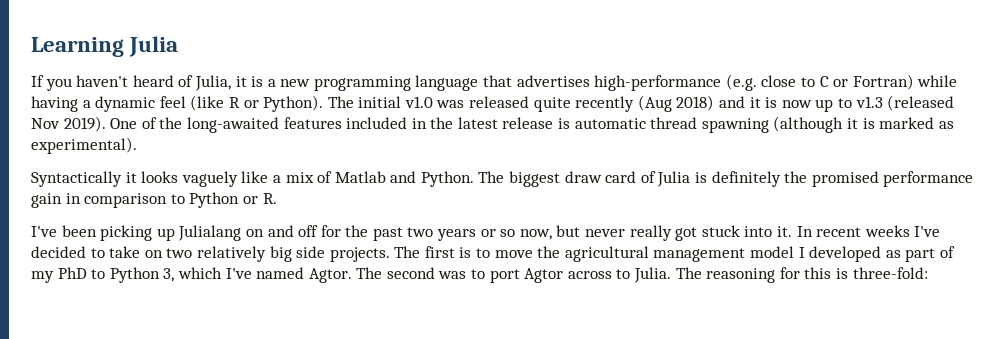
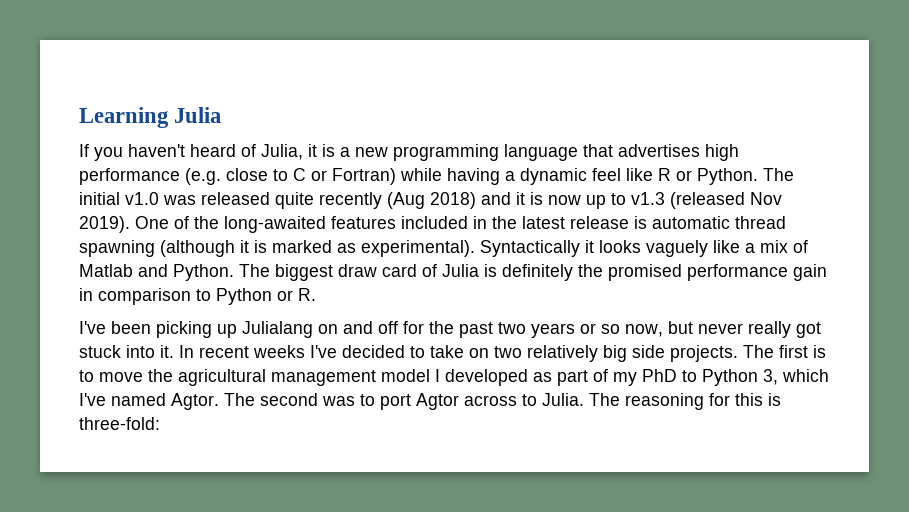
- If you haven't heard of Julia, it is a new programming language that advertises high-performance (e.g. close to C or Fortran) while having a dynamic feel (like R or Python).
+ If you haven't heard of Julia, it is a new programming language that advertises high performance (e.g. close to C or Fortran) while having a dynamic feel like R or Python.
- One of the long-awaited features included in the latest release is automatic thread spawning (although it is marked as experimental).
- Syntactically it looks vaguely like a mix of Matlab and Python.
+ One of the long-awaited features included in the latest release is automatic thread spawning (although it is marked as experimental). Syntactically it looks vaguely like a mix of Matlab and Python.

